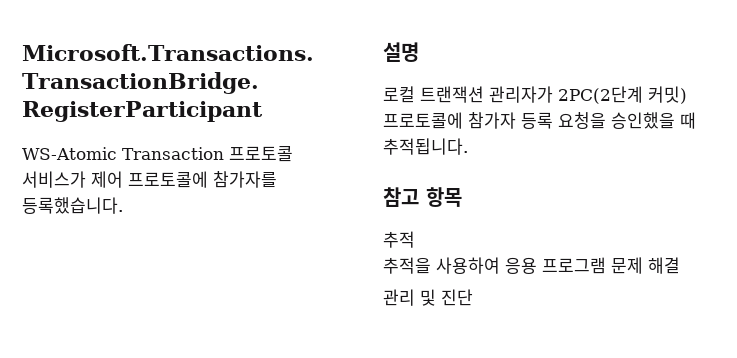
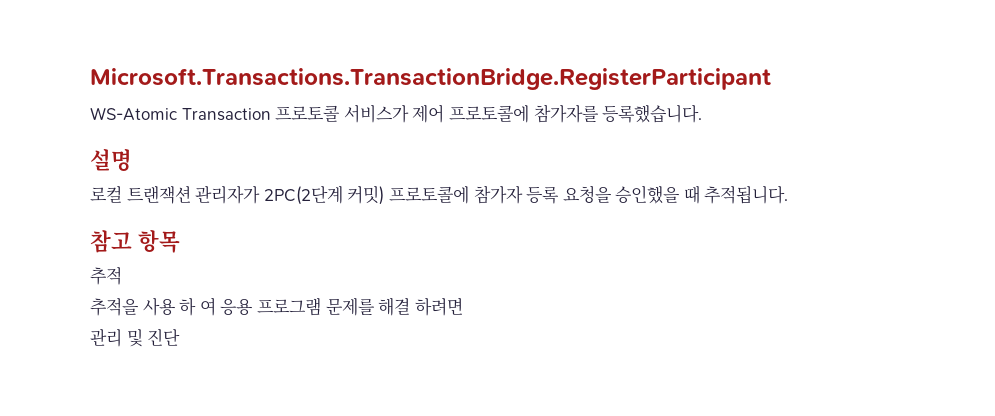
- 추적을 사용하여 응용 프로그램 문제 해결
+ 추적을 사용 하 여 응용 프로그램 문제를 해결 하려면

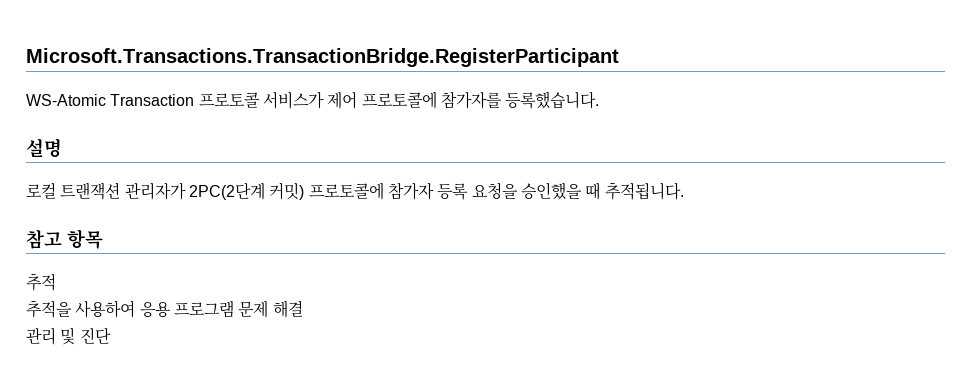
- 추적을 사용 하 여 응용 프로그램 문제를 해결 하려면
+ 추적을 사용하여 응용 프로그램 문제 해결

